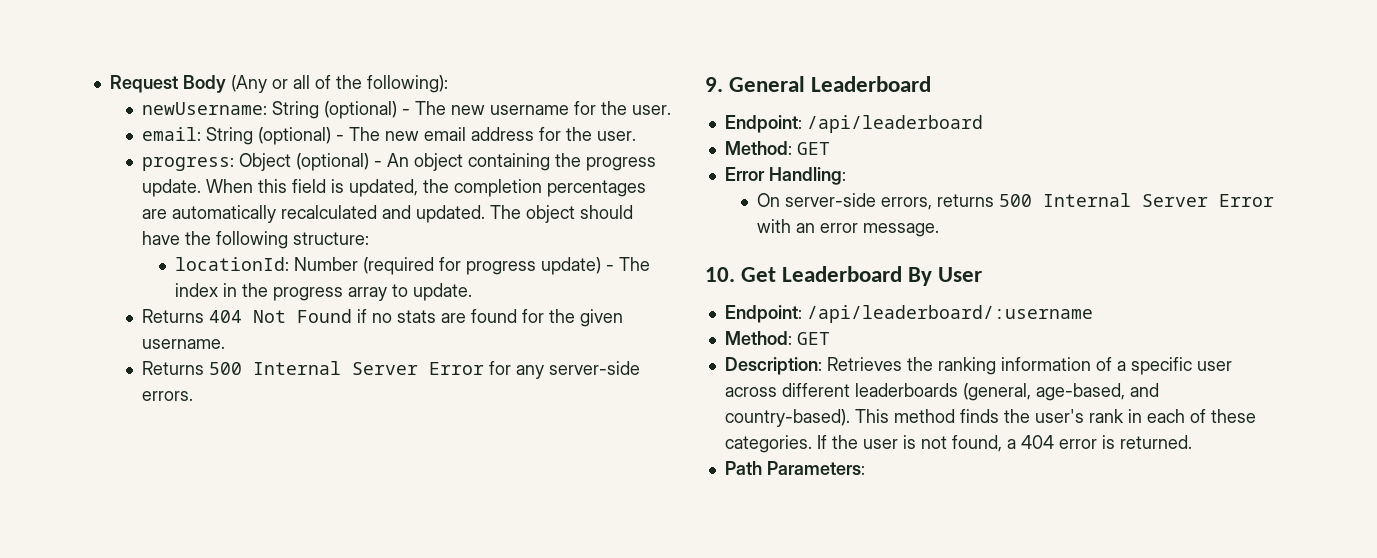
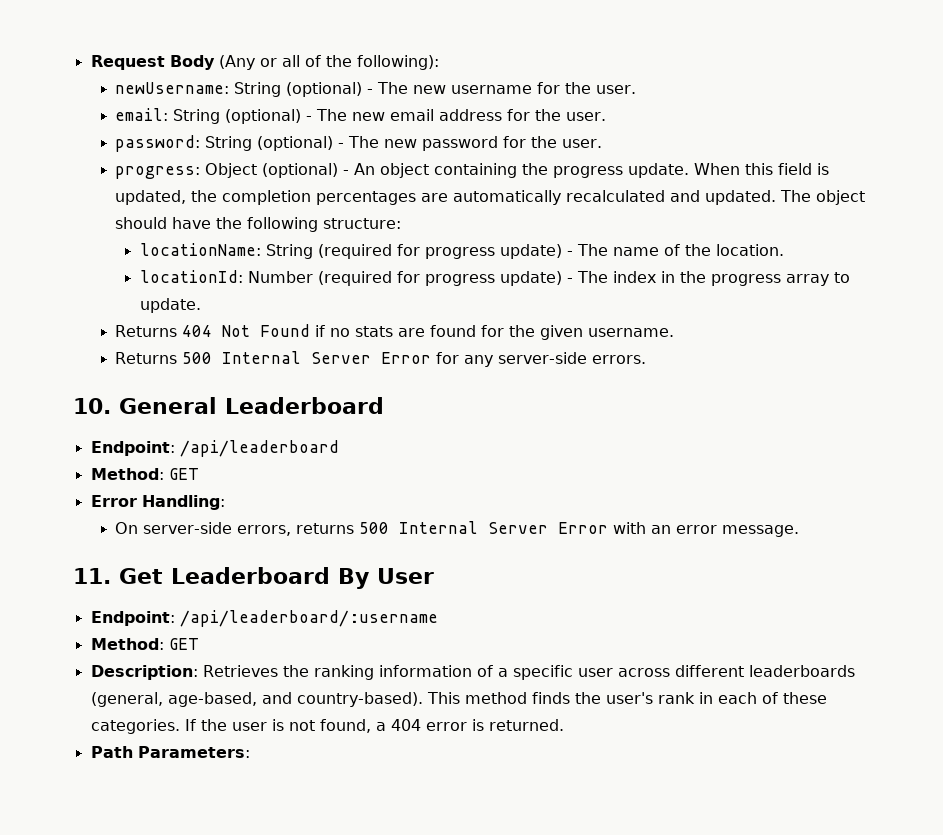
+ password: String (optional) - The new password for the user.
+ locationName: String (required for progress update) - The name of the location.
- 9. General Leaderboard
+ 10. General Leaderboard
- 10. Get Leaderboard By User
+ 11. Get Leaderboard By User

